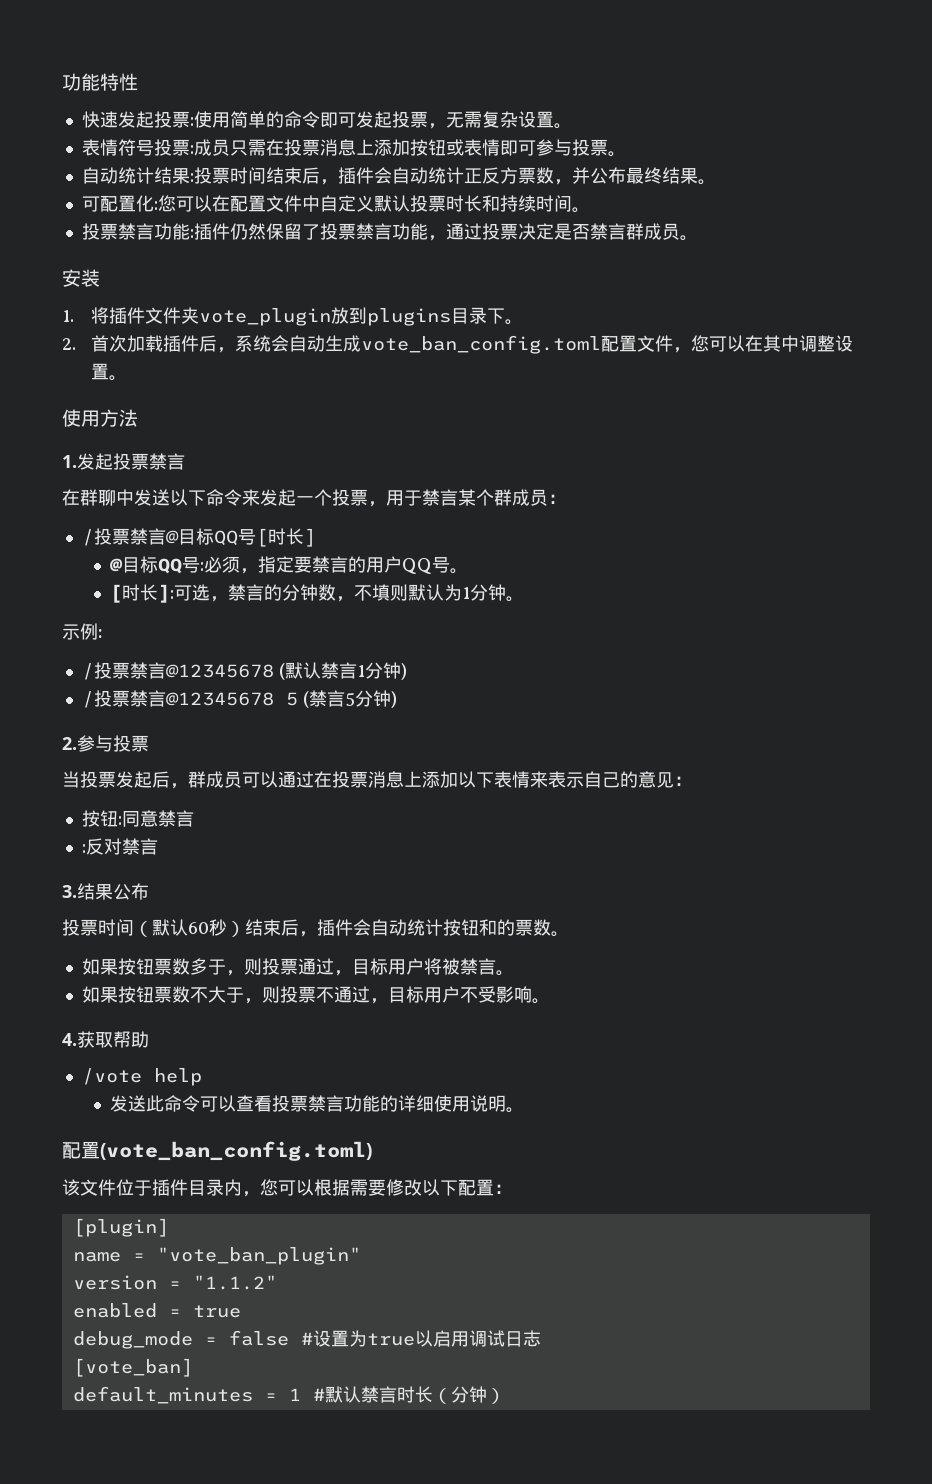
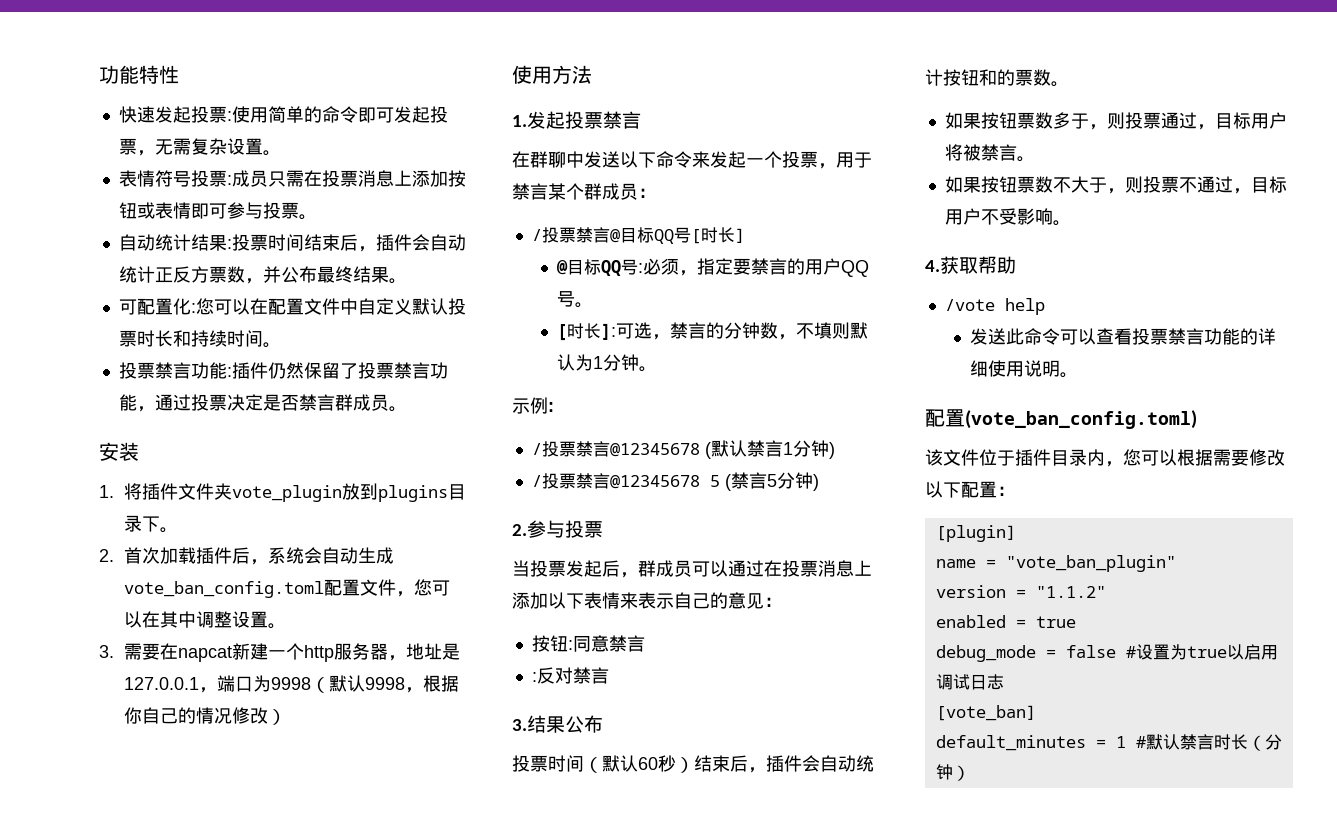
+ 3.需要在napcat新建一个http服务器，地址是127.0.0.1，端口为9998（默认9998，根据你自己的情况修改）

